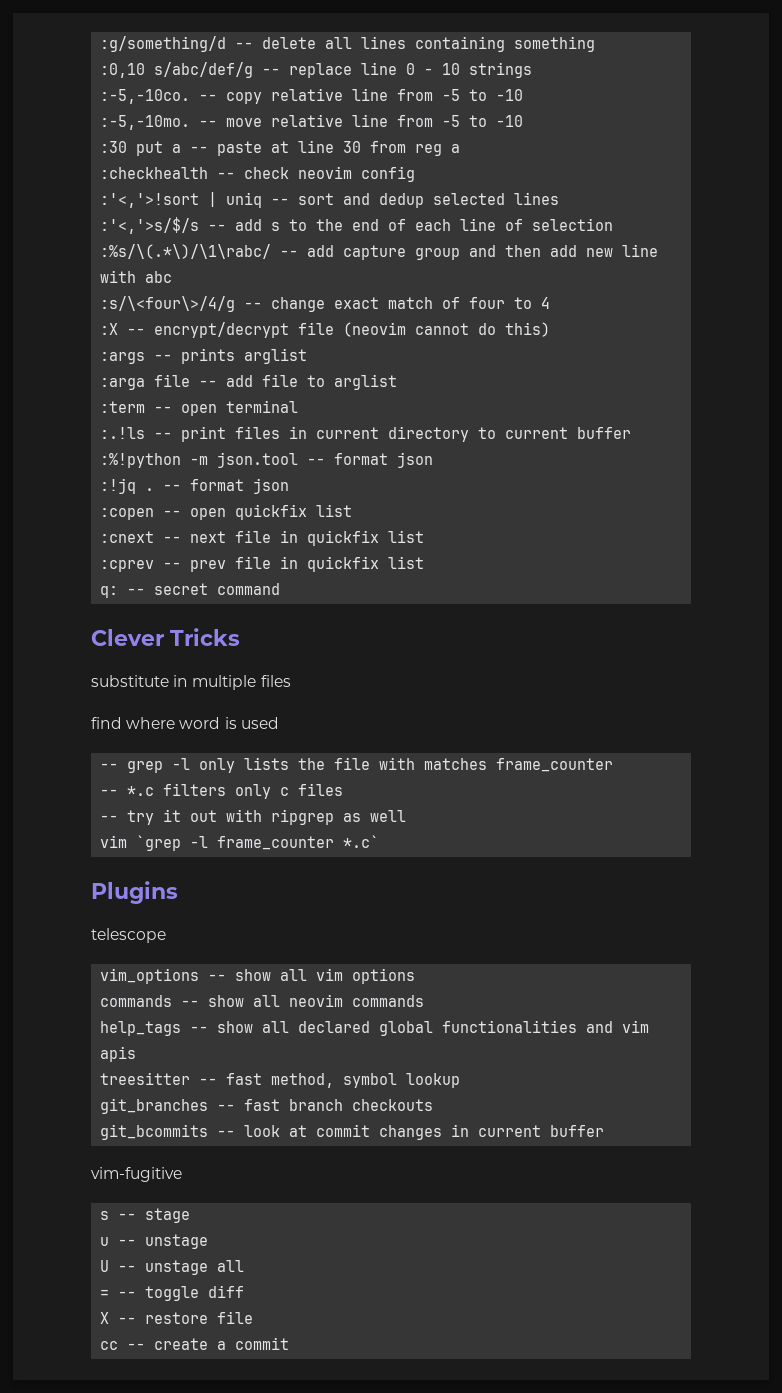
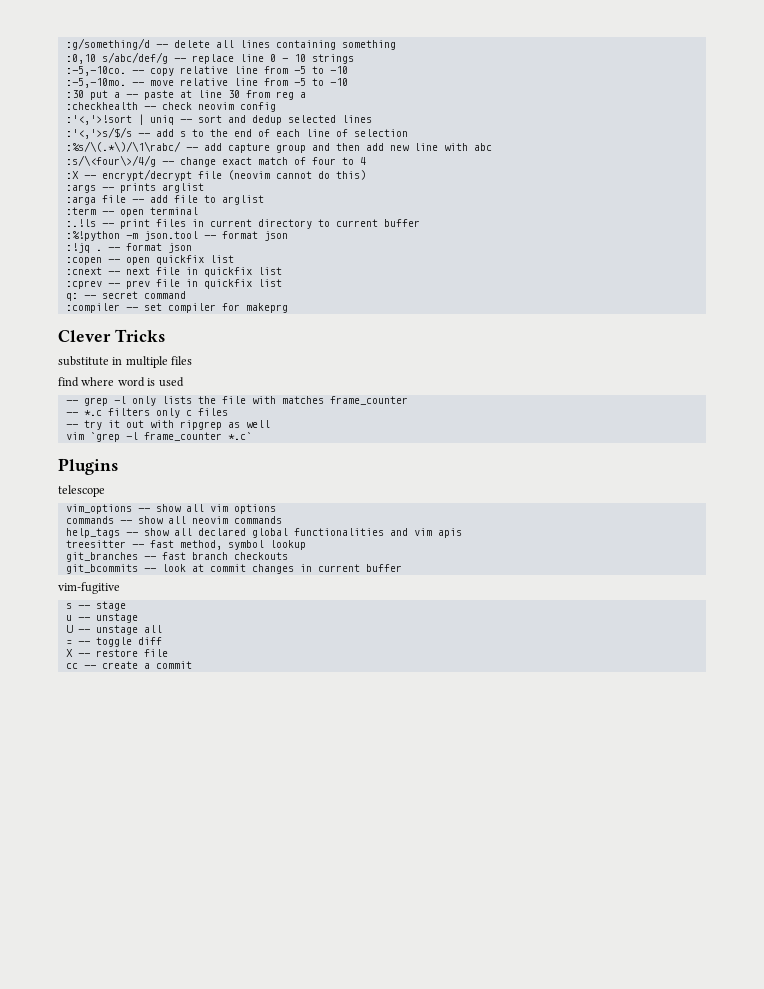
+ :compiler -- set compiler for makeprg

